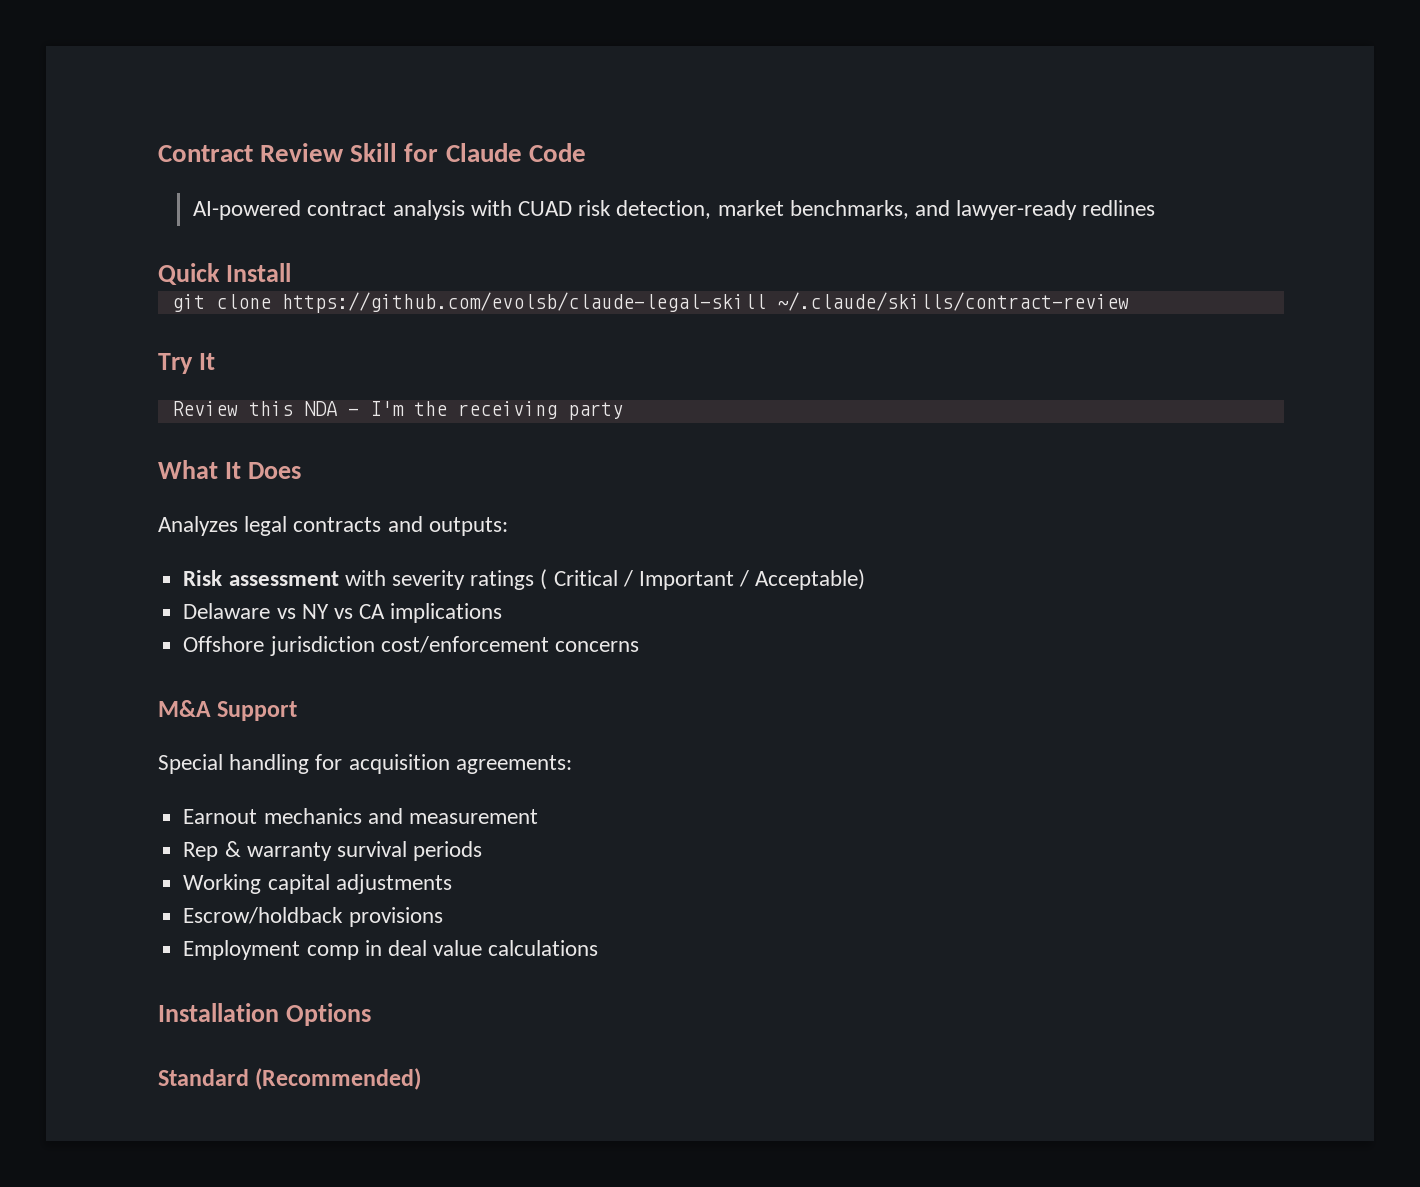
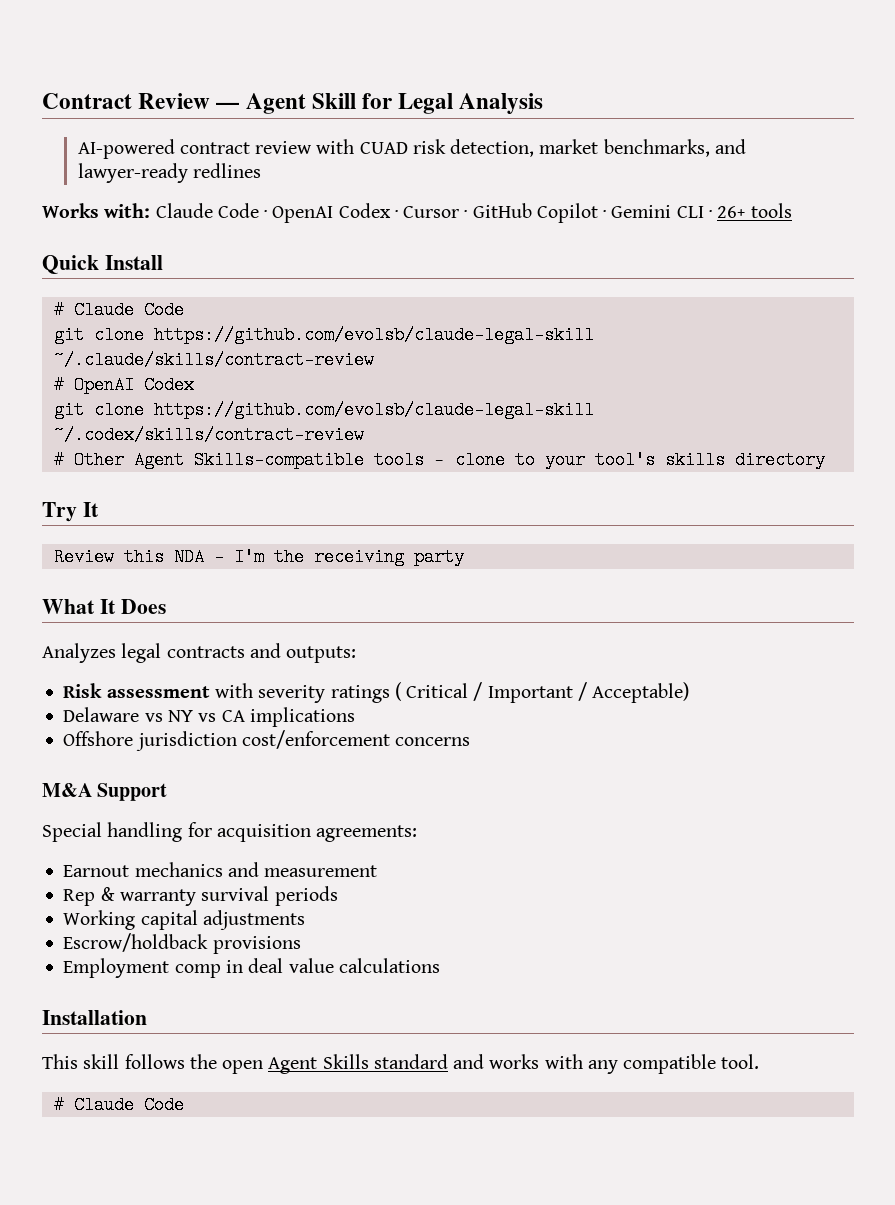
- Contract Review Skill for Claude Code
+ Contract Review — Agent Skill for Legal Analysis
- AI-powered contract analysis with CUAD risk detection, market benchmarks, and lawyer-ready redlines
+ AI-powered contract review with CUAD risk detection, market benchmarks, and lawyer-ready redlines
+ Works with: Claude Code · OpenAI Codex · Cursor · GitHub Copilot · Gemini CLI · 26+ tools
  Quick Install
+ # Claude Code
+ # OpenAI Codex
+ git clone https://github.com/evolsb/claude-legal-skill ~/.codex/skills/contract-review
+ # Other Agent Skills-compatible tools — clone to your tool's skills directory
- Installation Options
- Standard (Recommended)
+ Installation
+ This skill follows the open Agent Skills standard and works with any compatible tool.
+ # Claude Code

